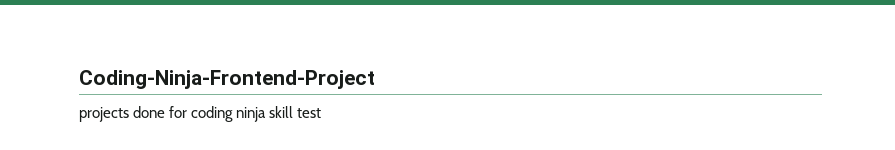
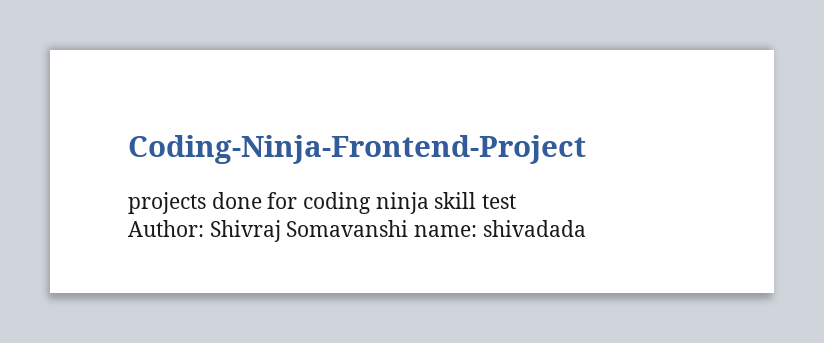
+ Author: Shivraj Somavanshi name: shivadada

